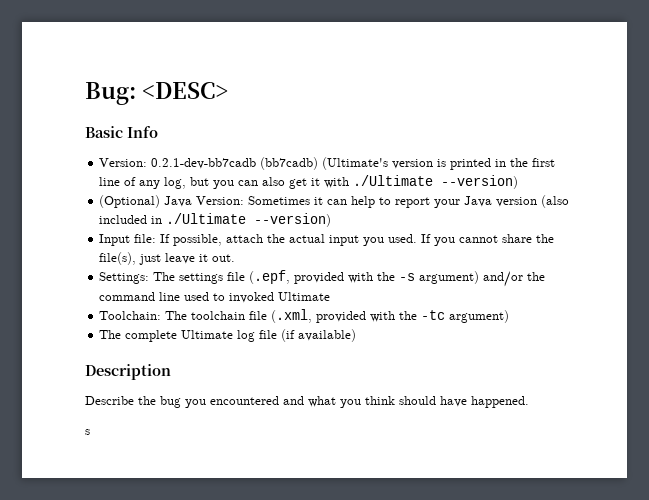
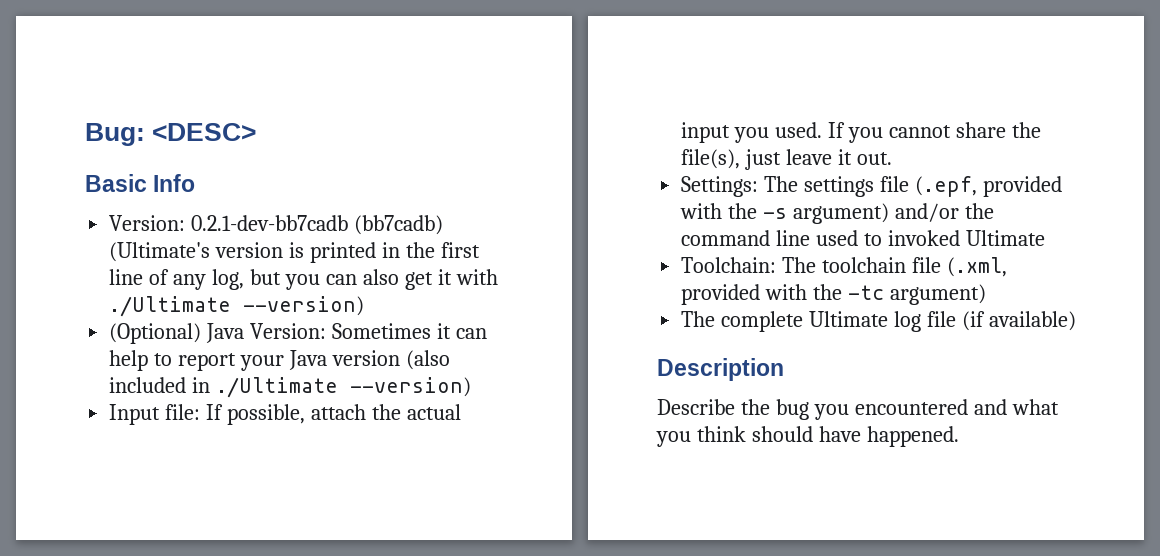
- s

